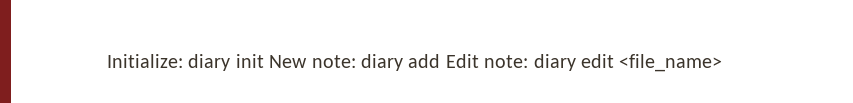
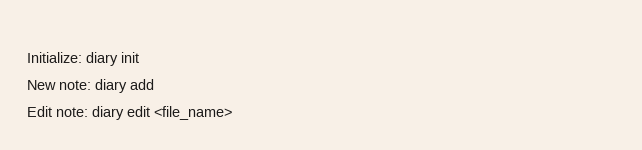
- Initialize: diary init New note: diary add Edit note: diary edit <file_name>
+ Initialize: diary init
+ New note: diary add
+ Edit note: diary edit <file_name>

